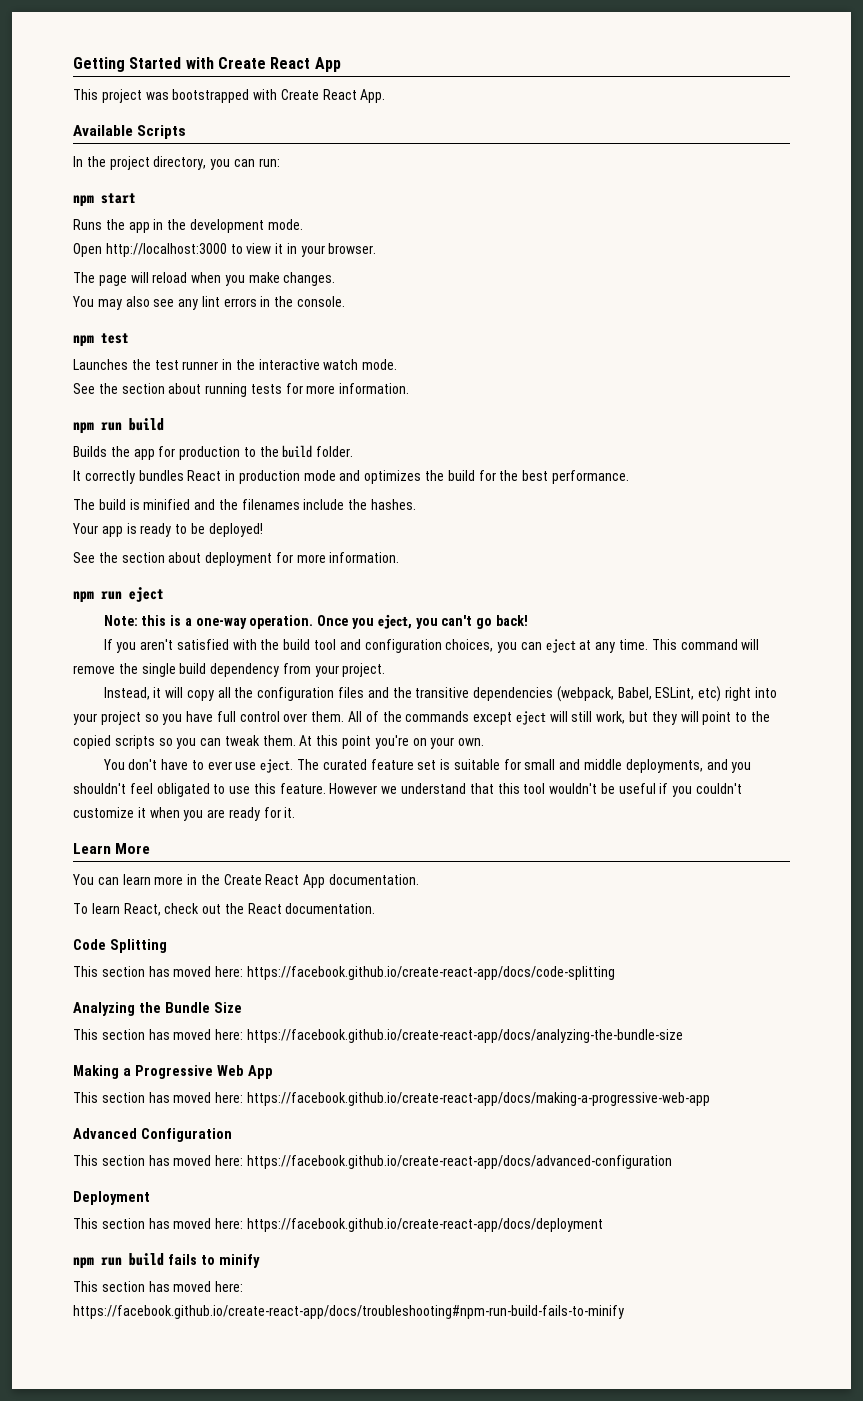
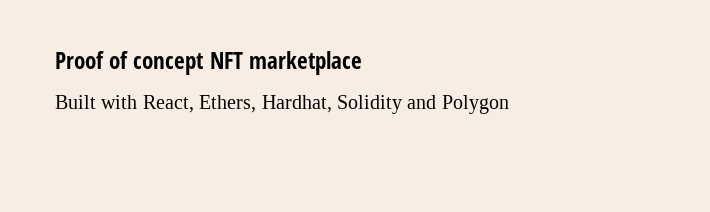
- Getting Started with Create React App
- This project was bootstrapped with Create React App.
- Available Scripts
- In the project directory, you can run:
- npm start
- Runs the app in the development mode.
- Open http://localhost:3000 to view it in your browser.
- The page will reload when you make changes.
- You may also see any lint errors in the console.
- npm test
- Launches the test runner in the interactive watch mode.
- See the section about running tests for more information.
- npm run build
- Builds the app for production to the build folder.
- It correctly bundles React in production mode and optimizes the build for the best performance.
- The build is minified and the filenames include the hashes.
- Your app is ready to be deployed!
- See the section about deployment for more information.
- npm run eject
- Note: this is a one-way operation. Once you eject, you can't go back!
- If you aren't satisfied with the build tool and configuration choices, you can eject at any time. This command will remove the single build dependency from your project.
- Instead, it will copy all the configuration files and the transitive dependencies (webpack, Babel, ESLint, etc) right into your project so you have full control over them. All of the commands except eject will still work, but they will point to the copied scripts so you can tweak them. At this point you're on your own.
- You don't have to ever use eject. The curated feature set is suitable for small and middle deployments, and you shouldn't feel obligated to use this feature. However we understand that this tool wouldn't be useful if you couldn't customize it when you are ready for it.
- Learn More
- You can learn more in the Create React App documentation.
- To learn React, check out the React documentation.
- Code Splitting
- This section has moved here: https://facebook.github.io/create-react-app/docs/code-splitting
- Analyzing the Bundle Size
- This section has moved here: https://facebook.github.io/create-react-app/docs/analyzing-the-bundle-size
- Making a Progressive Web App
- This section has moved here: https://facebook.github.io/create-react-app/docs/making-a-progressive-web-app
- Advanced Configuration
- This section has moved here: https://facebook.github.io/create-react-app/docs/advanced-configuration
- Deployment
- This section has moved here: https://facebook.github.io/create-react-app/docs/deployment
- npm run build fails to minify
- This section has moved here: https://facebook.github.io/create-react-app/docs/troubleshooting#npm-run-build-fails-to-minify
+ Proof of concept NFT marketplace
+ Built with React, Ethers, Hardhat, Solidity and Polygon

